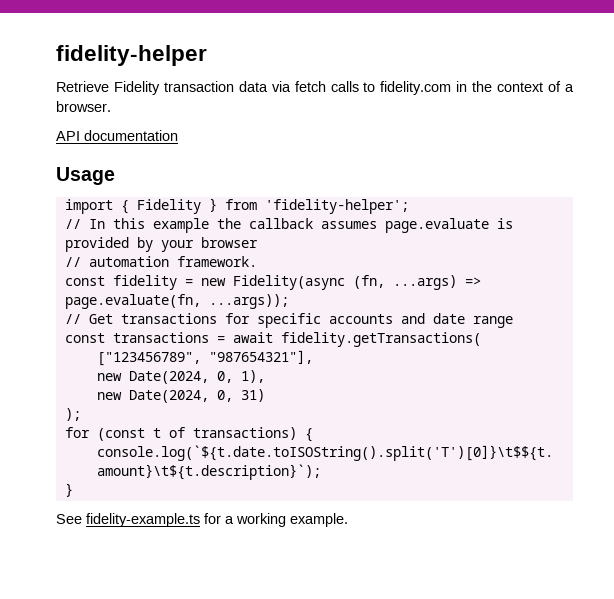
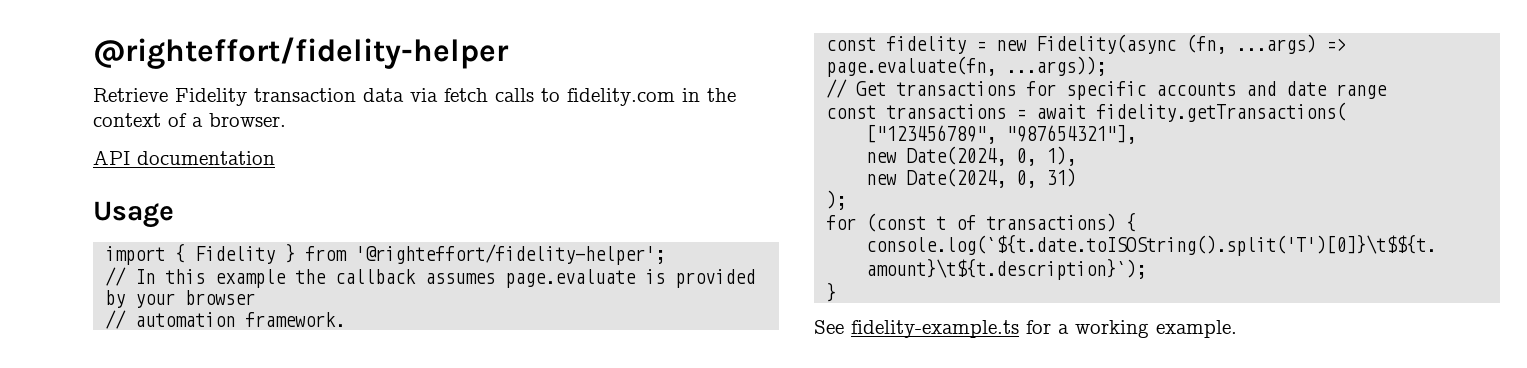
- fidelity-helper
+ @righteffort/fidelity-helper
- import { Fidelity } from 'fidelity-helper';
+ import { Fidelity } from '@righteffort/fidelity-helper';

